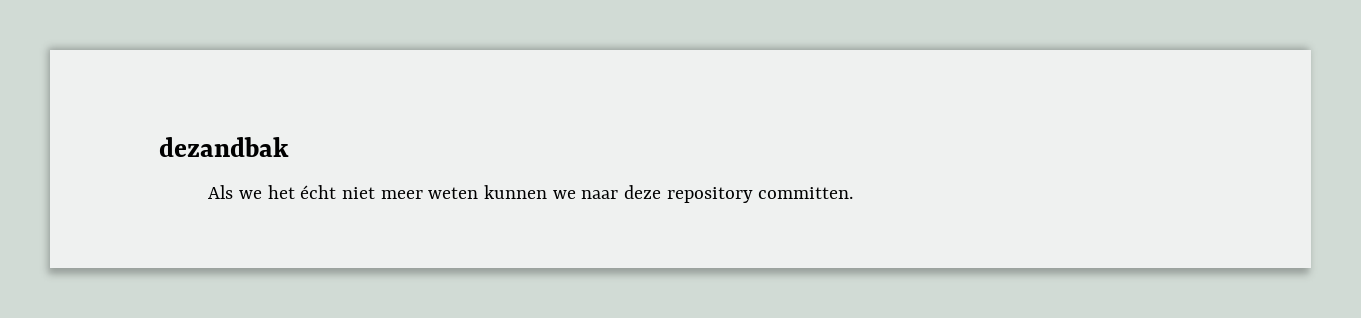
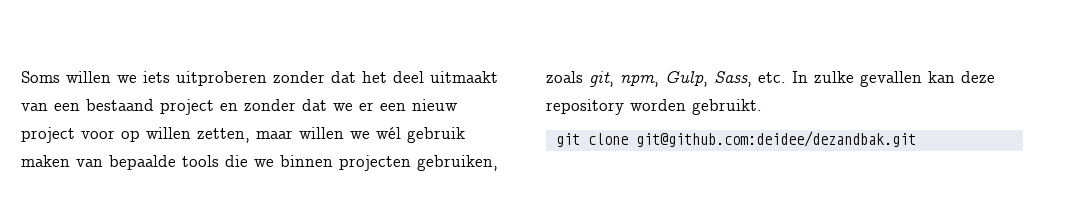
- dezandbak
- Als we het écht niet meer weten kunnen we naar deze repository committen.
+ Soms willen we iets uitproberen zonder dat het deel uitmaakt van een bestaand project en zonder dat we er een nieuw project voor op willen zetten, maar willen we wél gebruik maken van bepaalde tools die we binnen projecten gebruiken, zoals git, npm, Gulp, Sass, etc. In zulke gevallen kan deze repository worden gebruikt.
+ git clone git@github.com:deidee/dezandbak.git

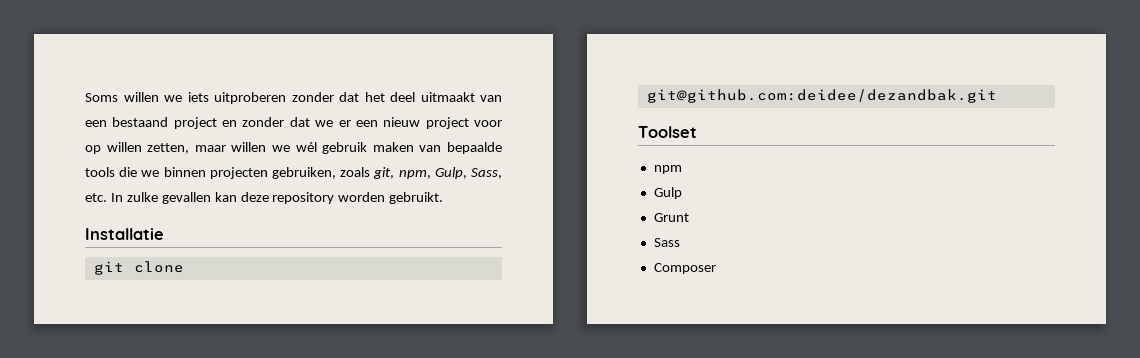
+ Installatie
+ Toolset
+ npm
+ Gulp
+ Grunt
+ Sass
+ Composer

